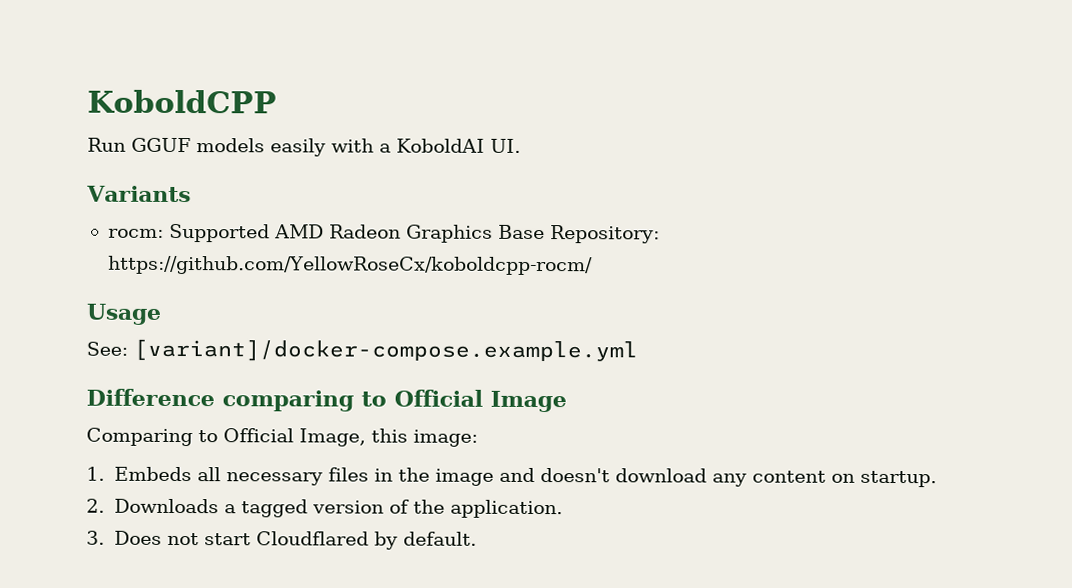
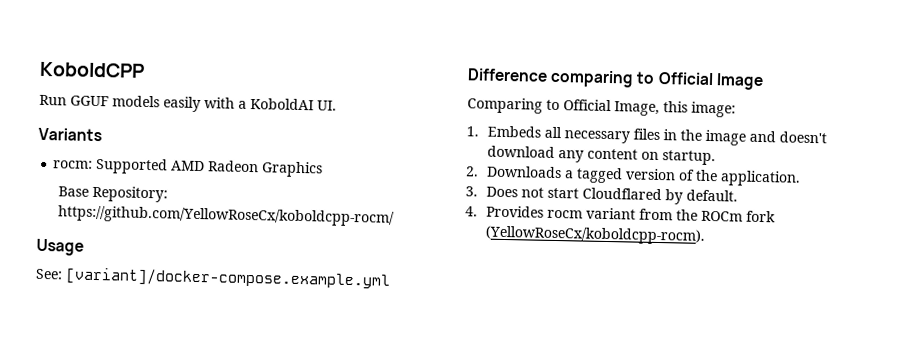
- rocm: Supported AMD Radeon Graphics Base Repository: https://github.com/YellowRoseCx/koboldcpp-rocm/
+ rocm: Supported AMD Radeon Graphics
+ Base Repository: https://github.com/YellowRoseCx/koboldcpp-rocm/
+ 4. Provides rocm variant from the ROCm fork (YellowRoseCx/koboldcpp-rocm).

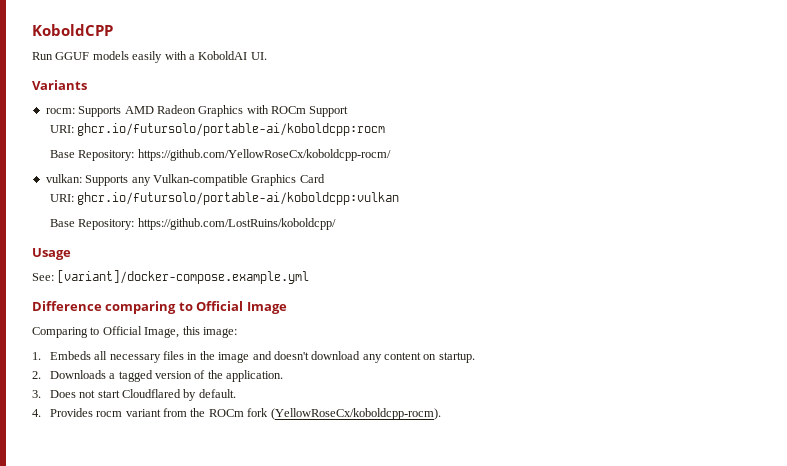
- rocm: Supported AMD Radeon Graphics
+ rocm: Supports AMD Radeon Graphics with ROCm Support
+ URI: ghcr.io/futursolo/portable-ai/koboldcpp:rocm
  Base Repository: https://github.com/YellowRoseCx/koboldcpp-rocm/
+ vulkan: Supports any Vulkan-compatible Graphics Card
+ URI: ghcr.io/futursolo/portable-ai/koboldcpp:vulkan
+ Base Repository: https://github.com/LostRuins/koboldcpp/

